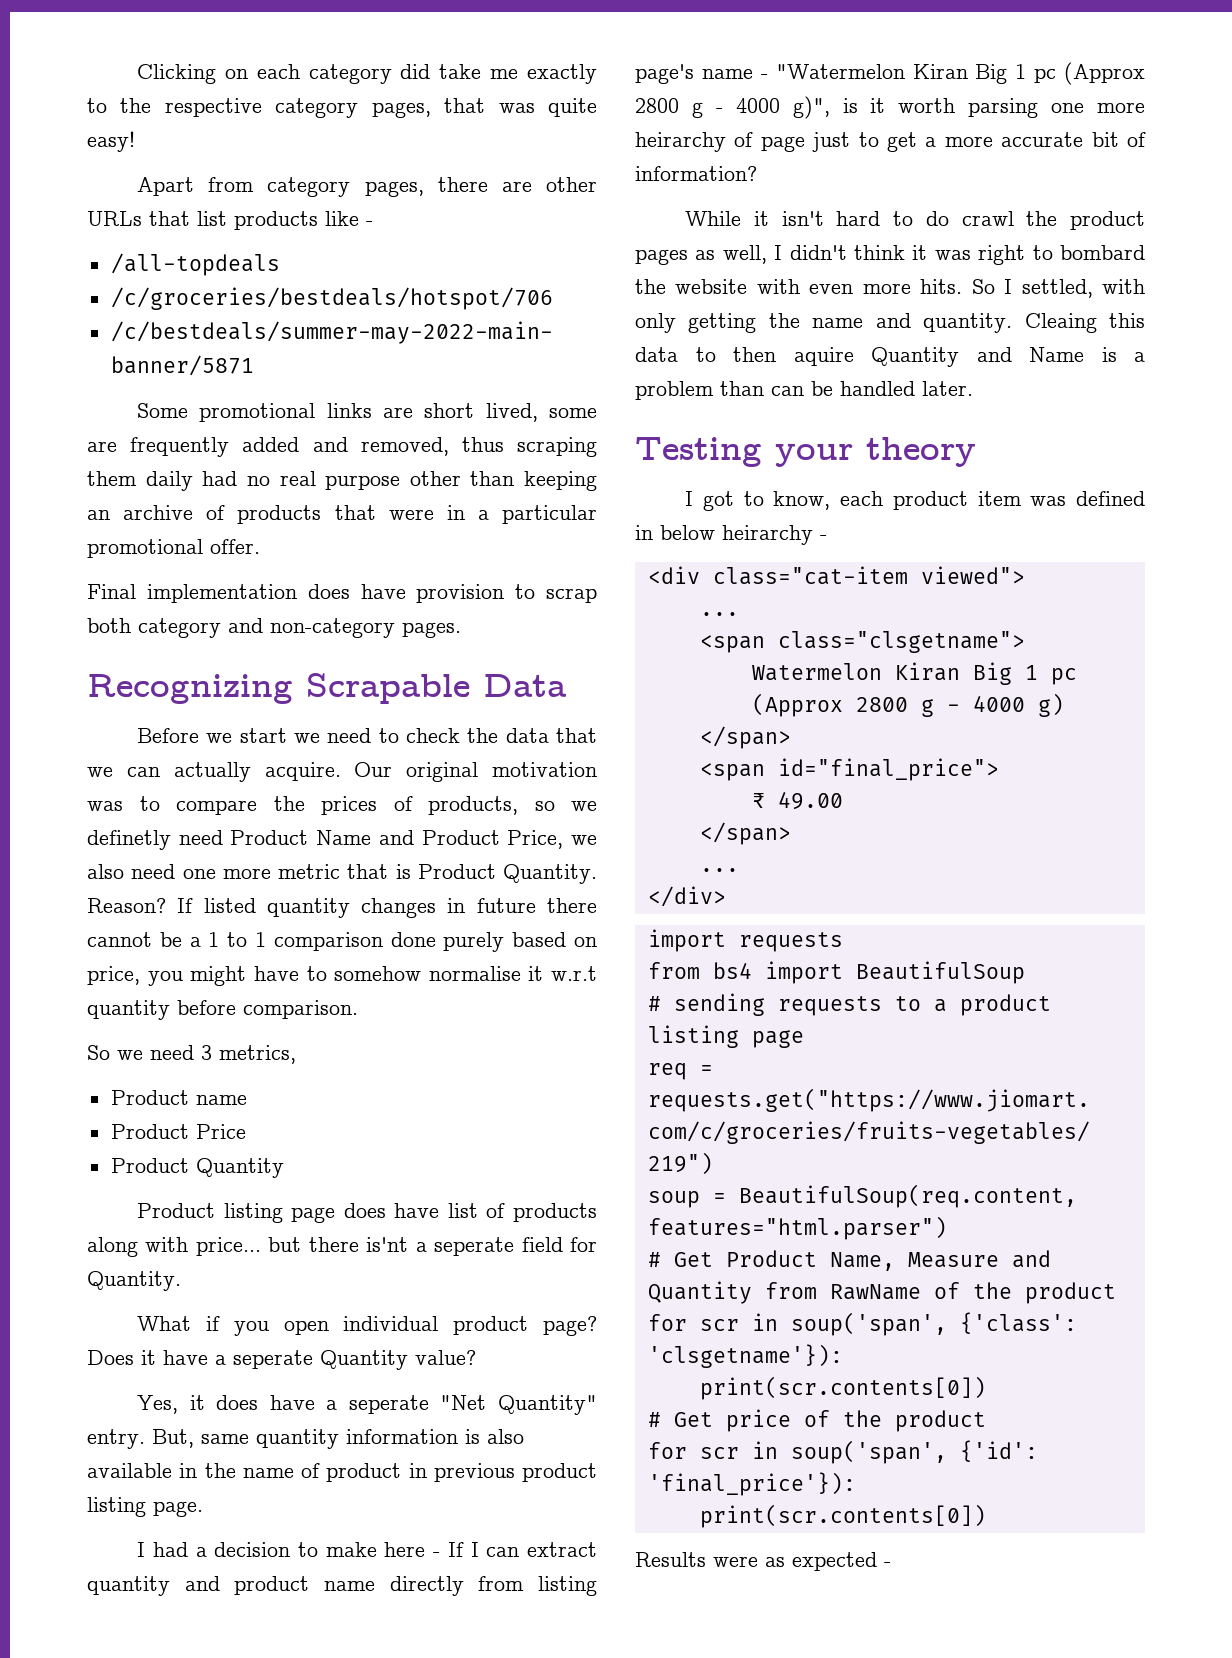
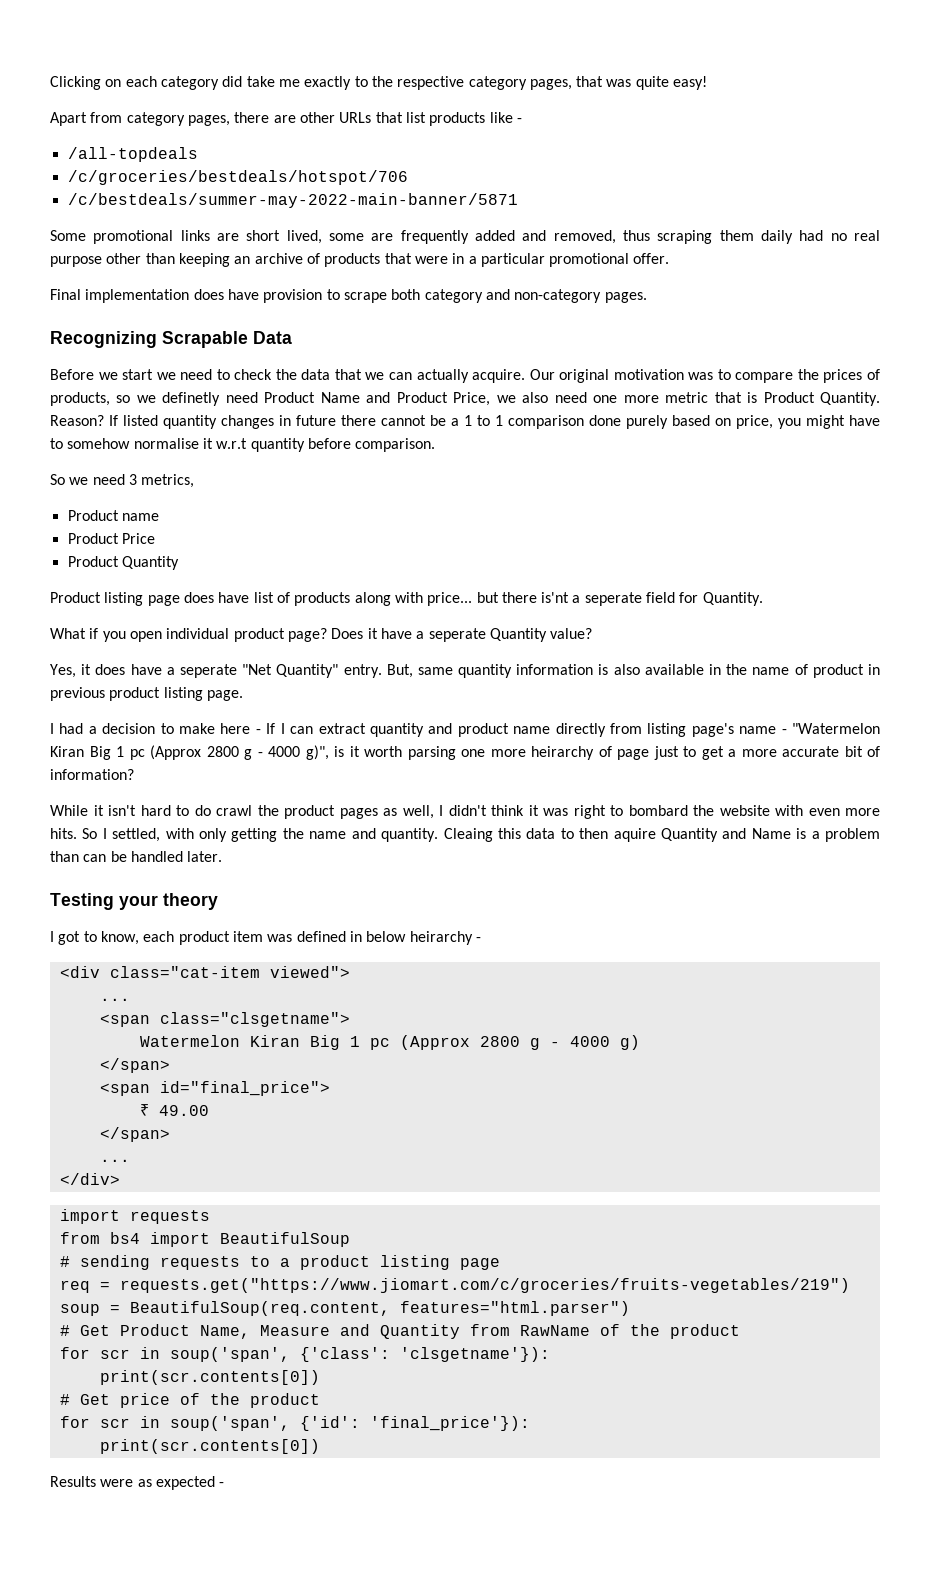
- Final implementation does have provision to scrap both category and non-category pages.
+ Final implementation does have provision to scrape both category and non-category pages.

